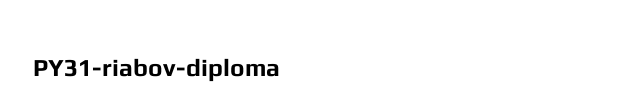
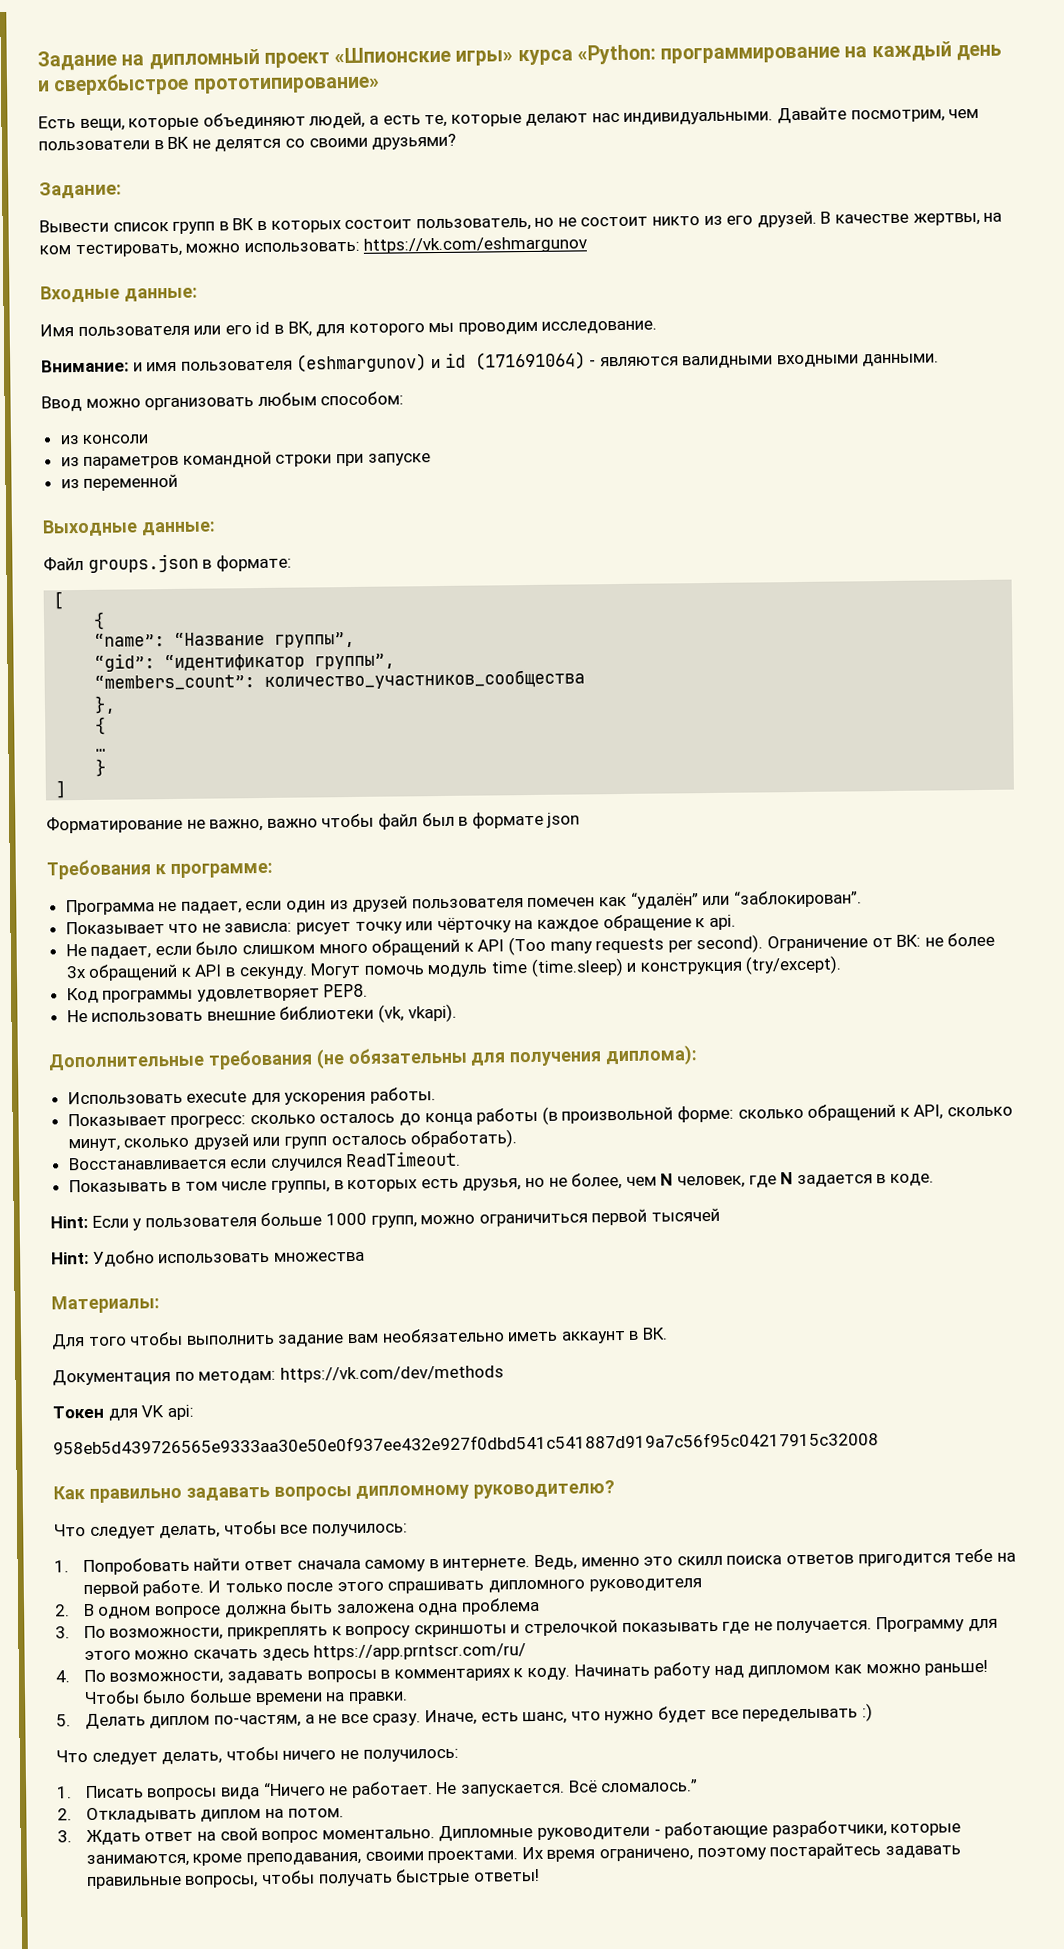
- PY31-riabov-diploma
+ Задание на дипломный проект «Шпионские игры» курса «Python: программирование на каждый день и сверхбыстрое прототипирование»
+ Есть вещи, которые объединяют людей, а есть те, которые делают нас индивидуальными. Давайте посмотрим, чем пользователи в ВК не делятся со своими друзьями?
+ Задание:
+ Вывести список групп в ВК в которых состоит пользователь, но не состоит никто из его друзей. В качестве жертвы, на ком тестировать, можно использовать: https://vk.com/eshmargunov
+ Входные данные:
+ Имя пользователя или его id в ВК, для которого мы проводим исследование.
+ Внимание: и имя пользователя (eshmargunov) и id (171691064) - являются валидными входными данными.
+ Ввод можно организовать любым способом:
+ из консоли
+ из параметров командной строки при запуске
+ из переменной
+ Выходные данные:
+ Файл groups.json в формате:
+ [
+ {
+ “name”: “Название группы”,
+ “gid”: “идентификатор группы”,
+ “members_count”: количество_участников_сообщества
+ },
+ {
+ …
+ }
+ ]
+ Форматирование не важно, важно чтобы файл был в формате json
+ Требования к программе:
+ Программа не падает, если один из друзей пользователя помечен как “удалён” или “заблокирован”.
+ Показывает что не зависла: рисует точку или чёрточку на каждое обращение к api.
+ Не падает, если было слишком много обращений к API (Too many requests per second). Ограничение от ВК: не более 3х обращений к API в секунду. Могут помочь модуль time (time.sleep) и конструкция (try/except).
+ Код программы удовлетворяет PEP8.
+ Не использовать внешние библиотеки (vk, vkapi).
+ Дополнительные требования (не обязательны для получения диплома):
+ Использовать execute для ускорения работы.
+ Показывает прогресс: сколько осталось до конца работы (в произвольной форме: сколько обращений к API, сколько минут, сколько друзей или групп осталось обработать).
+ Восстанавливается если случился ReadTimeout.
+ Показывать в том числе группы, в которых есть друзья, но не более, чем N человек, где N задается в коде.
+ Hint: Если у пользователя больше 1000 групп, можно ограничиться первой тысячей
+ Hint: Удобно использовать множества
+ Материалы:
+ Для того чтобы выполнить задание вам необязательно иметь аккаунт в ВК.
+ Документация по методам: https://vk.com/dev/methods
+ Токен для VK api:
+ 958eb5d439726565e9333aa30e50e0f937ee432e927f0dbd541c541887d919a7c56f95c04217915c32008
+ Как правильно задавать вопросы дипломному руководителю?
+ Что следует делать, чтобы все получилось:
+ 1. Попробовать найти ответ сначала самому в интернете. Ведь, именно это скилл поиска ответов пригодится тебе на первой работе. И только после этого спрашивать дипломного руководителя
+ 2. В одном вопросе должна быть заложена одна проблема
+ 3. По возможности, прикреплять к вопросу скриншоты и стрелочкой показывать где не получается. Программу для этого можно скачать здесь https://app.prntscr.com/ru/
+ 4. По возможности, задавать вопросы в комментариях к коду. Начинать работу над дипломом как можно раньше! Чтобы было больше времени на правки.
+ 5. Делать диплом по-частям, а не все сразу. Иначе, есть шанс, что нужно будет все переделывать :)
+ Что следует делать, чтобы ничего не получилось:
+ 1. Писать вопросы вида “Ничего не работает. Не запускается. Всё сломалось.”
+ 2. Откладывать диплом на потом.
+ 3. Ждать ответ на свой вопрос моментально. Дипломные руководители - работающие разработчики, которые занимаются, кроме преподавания, своими проектами. Их время ограничено, поэтому постарайтесь задавать правильные вопросы, чтобы получать быстрые ответы!

